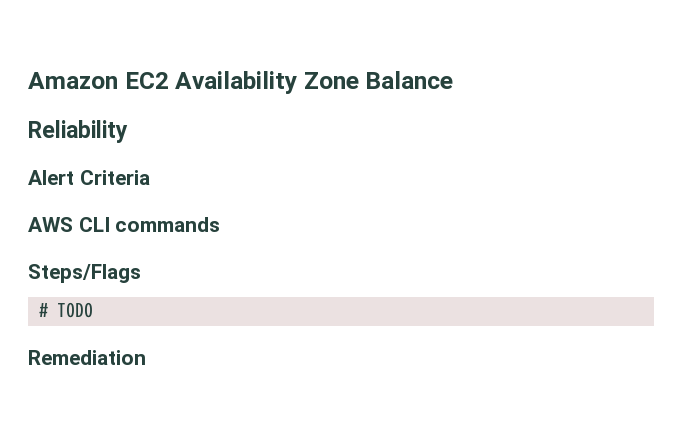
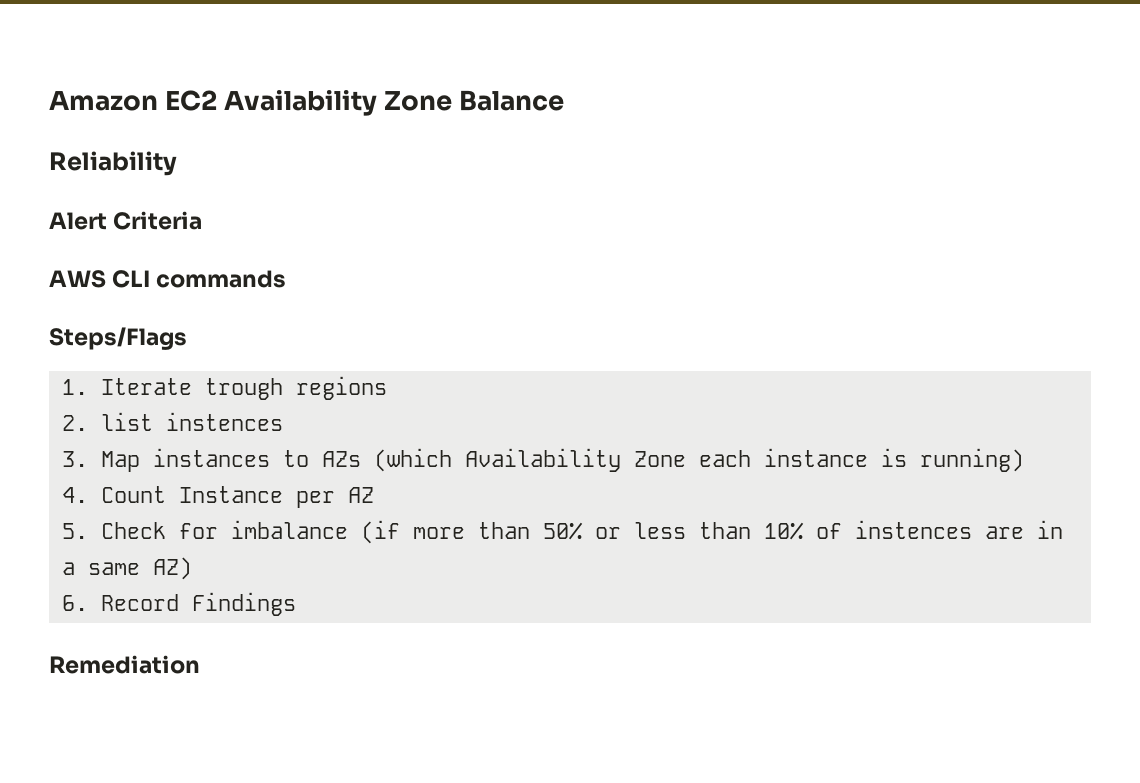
- # TODO
+ 1. Iterate trough regions
+ 2. list instences
+ 3. Map instances to AZs (which Availability Zone each instance is running)
+ 4. Count Instance per AZ
+ 5. Check for imbalance (if more than 50% or less than 10% of instences are in a same AZ)
+ 6. Record Findings

